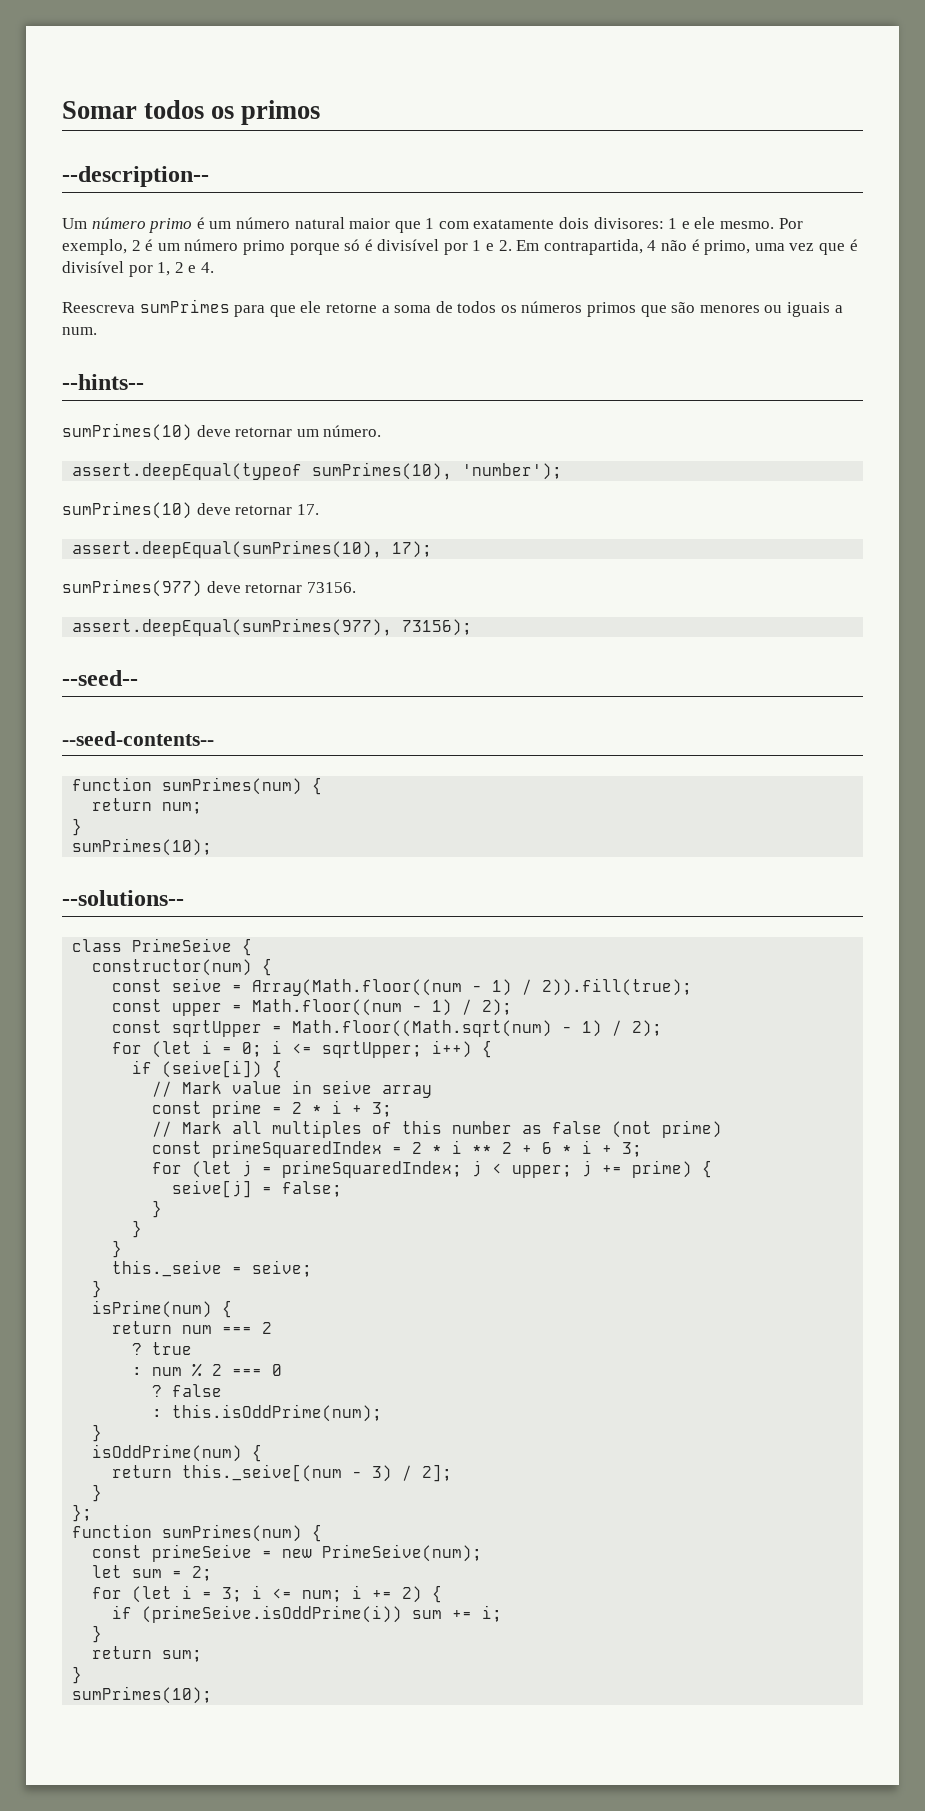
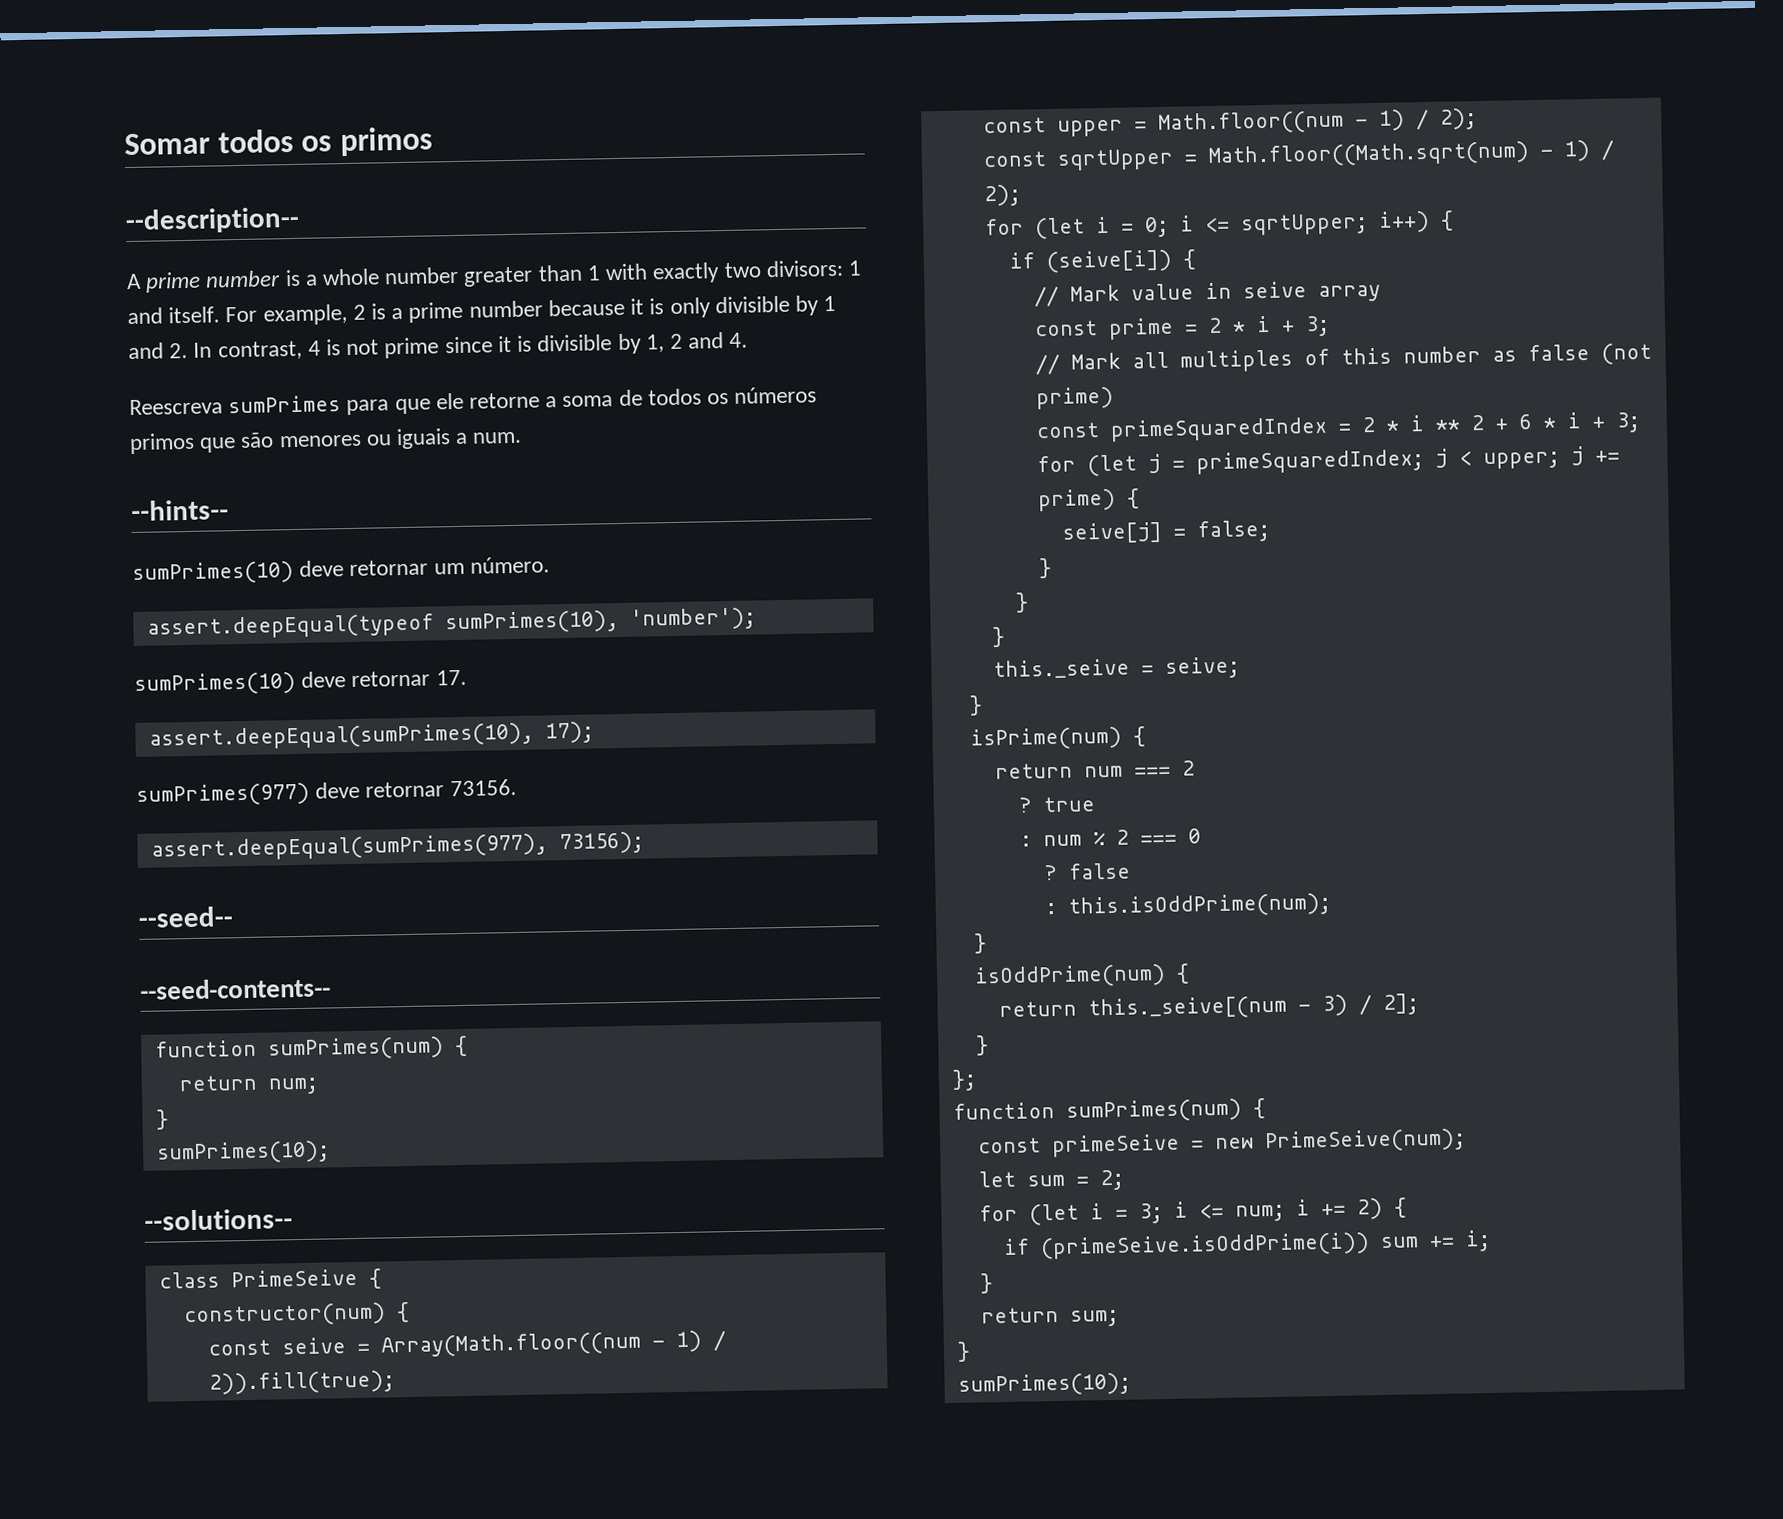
- Um número primo é um número natural maior que 1 com exatamente dois divisores: 1 e ele mesmo. Por exemplo, 2 é um número primo porque só é divisível por 1 e 2. Em contrapartida, 4 não é primo, uma vez que é divisível por 1, 2 e 4.
+ A prime number is a whole number greater than 1 with exactly two divisors: 1 and itself. For example, 2 is a prime number because it is only divisible by 1 and 2. In contrast, 4 is not prime since it is divisible by 1, 2 and 4.

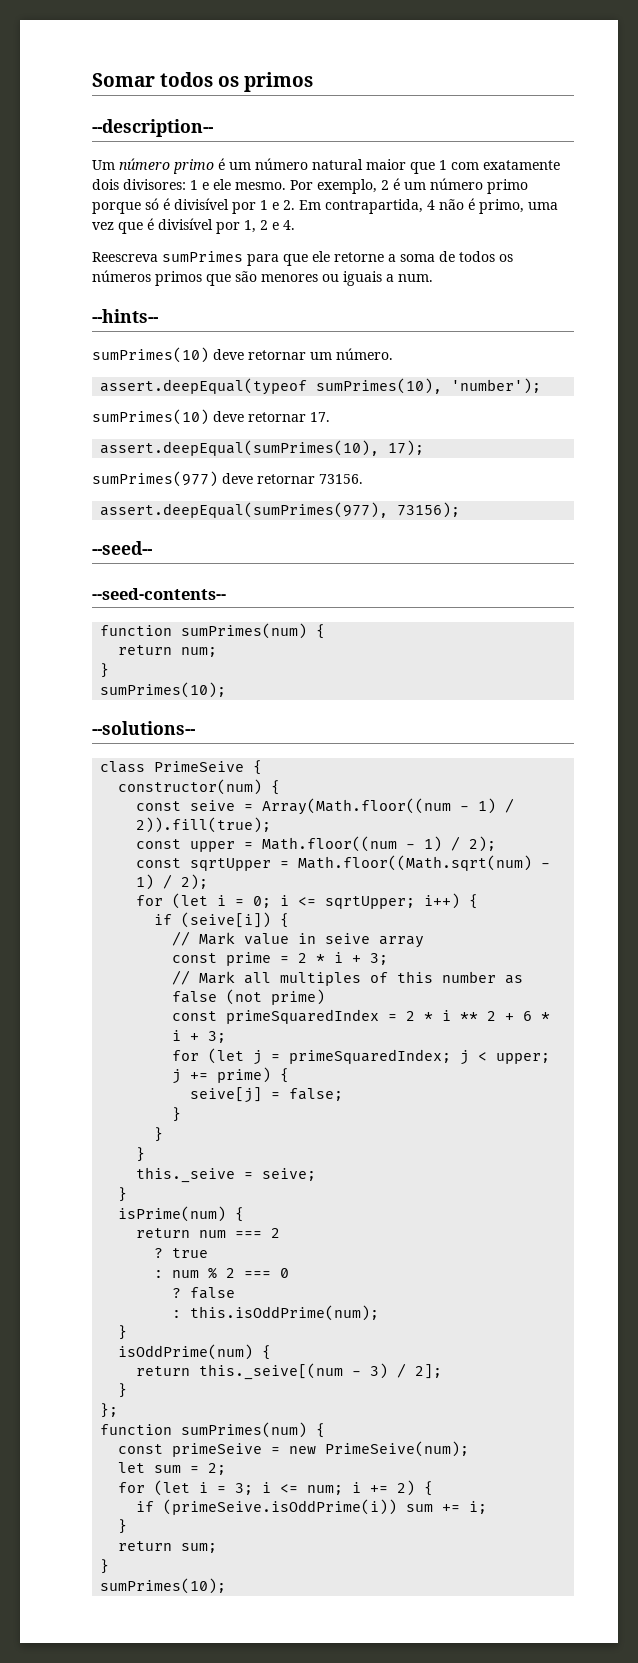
- A prime number is a whole number greater than 1 with exactly two divisors: 1 and itself. For example, 2 is a prime number because it is only divisible by 1 and 2. In contrast, 4 is not prime since it is divisible by 1, 2 and 4.
+ Um número primo é um número natural maior que 1 com exatamente dois divisores: 1 e ele mesmo. Por exemplo, 2 é um número primo porque só é divisível por 1 e 2. Em contrapartida, 4 não é primo, uma vez que é divisível por 1, 2 e 4.

